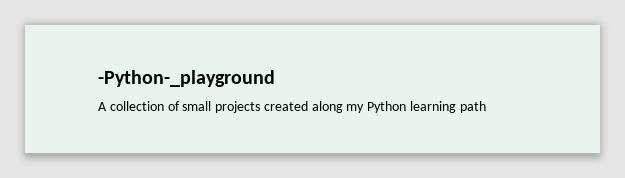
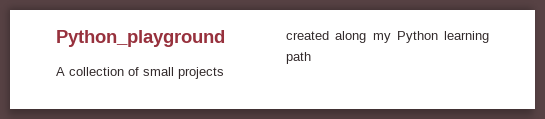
- -Python-_playground
+ Python_playground

